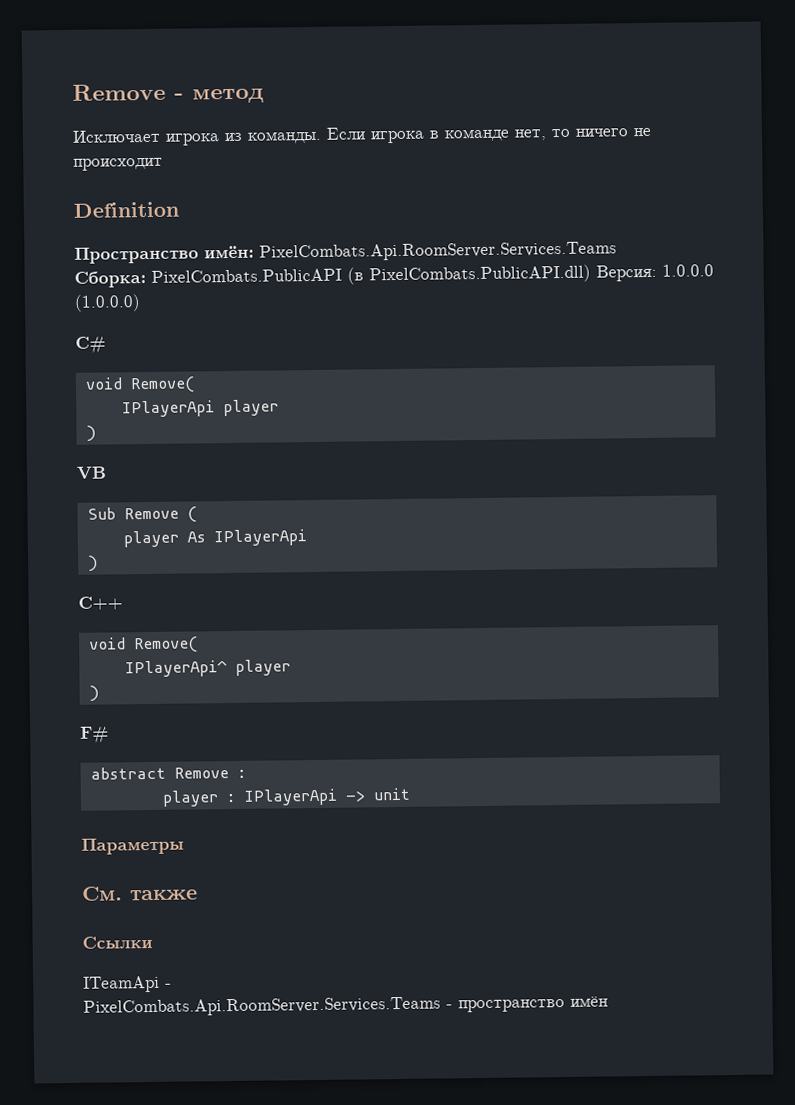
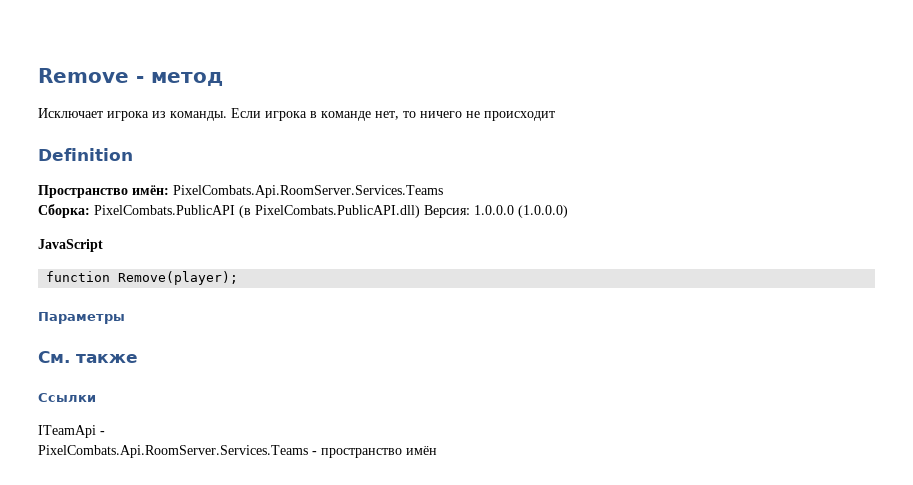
- C#
- void Remove(
- IPlayerApi player
- )
- VB
- Sub Remove (
- player As IPlayerApi
- )
- C++
- void Remove(
- IPlayerApi^ player
- )
- F#
- abstract Remove :
- player : IPlayerApi -> unit
+ JavaScript
+ function Remove(player);

